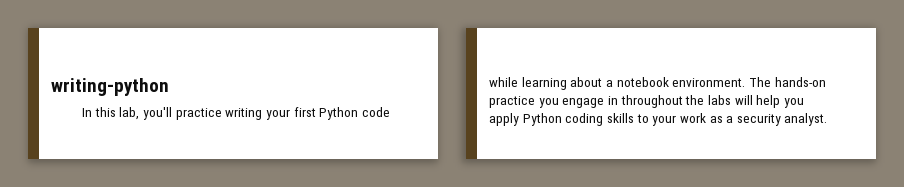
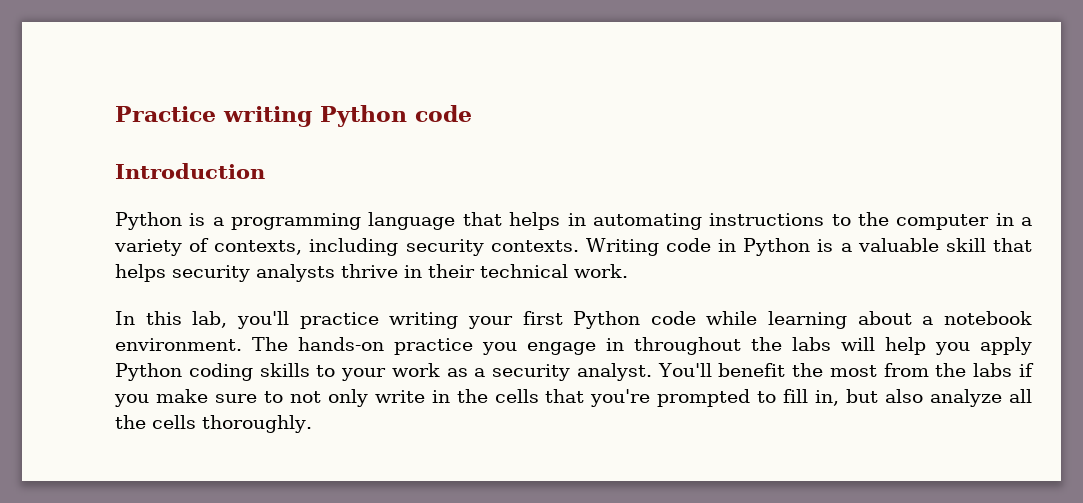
- writing-python
+ Practice writing Python code
+ Introduction
+ Python is a programming language that helps in automating instructions to the computer in a variety of contexts, including security contexts. Writing code in Python is a valuable skill that helps security analysts thrive in their technical work.
+ You'll benefit the most from the labs if you make sure to not only write in the cells that you're prompted to fill in, but also analyze all the cells thoroughly.

